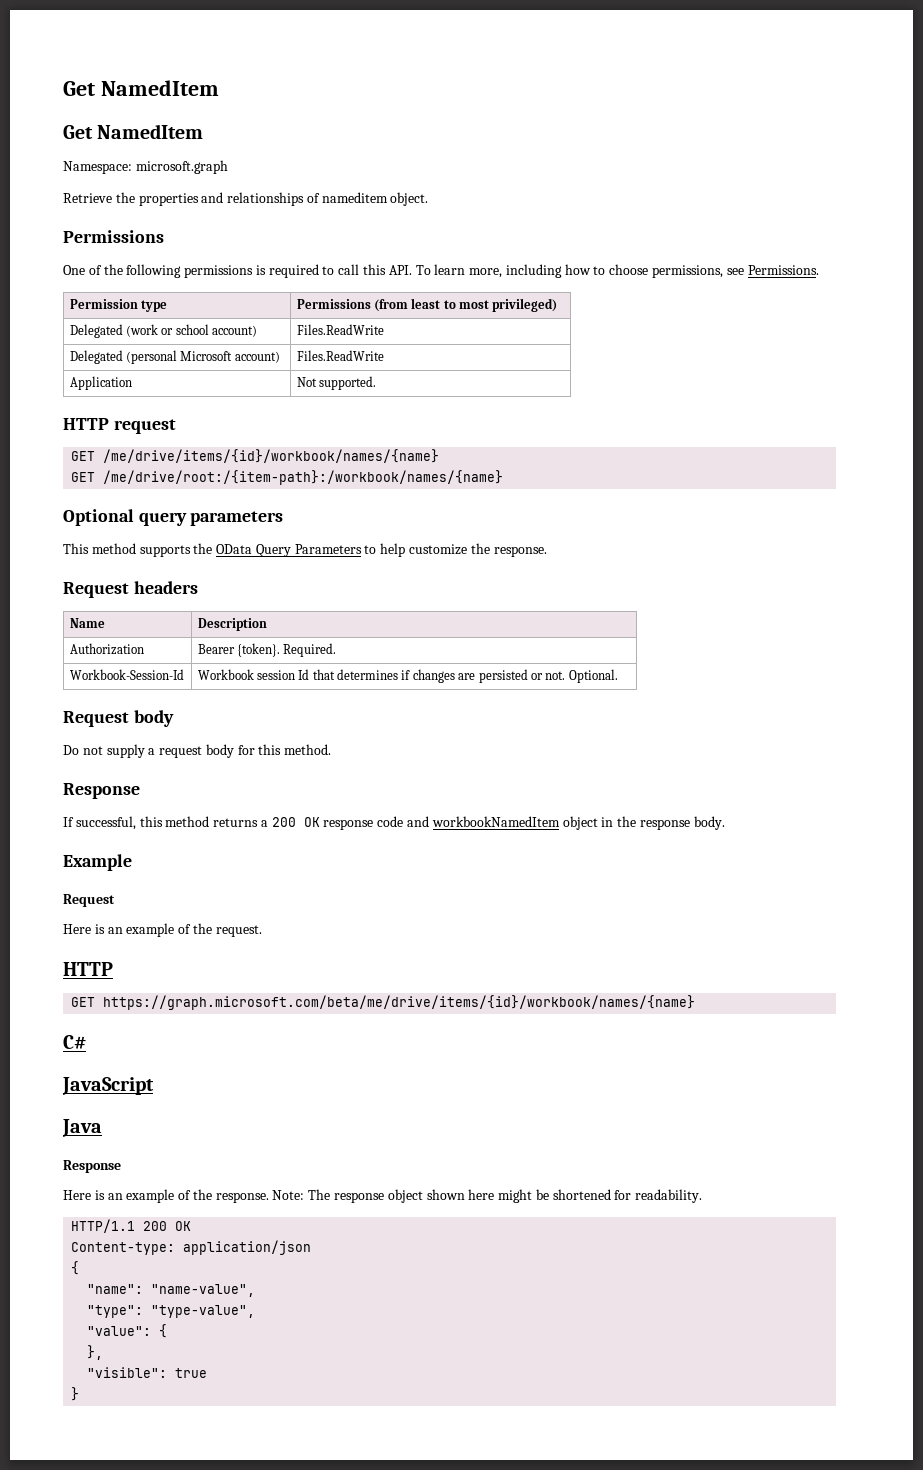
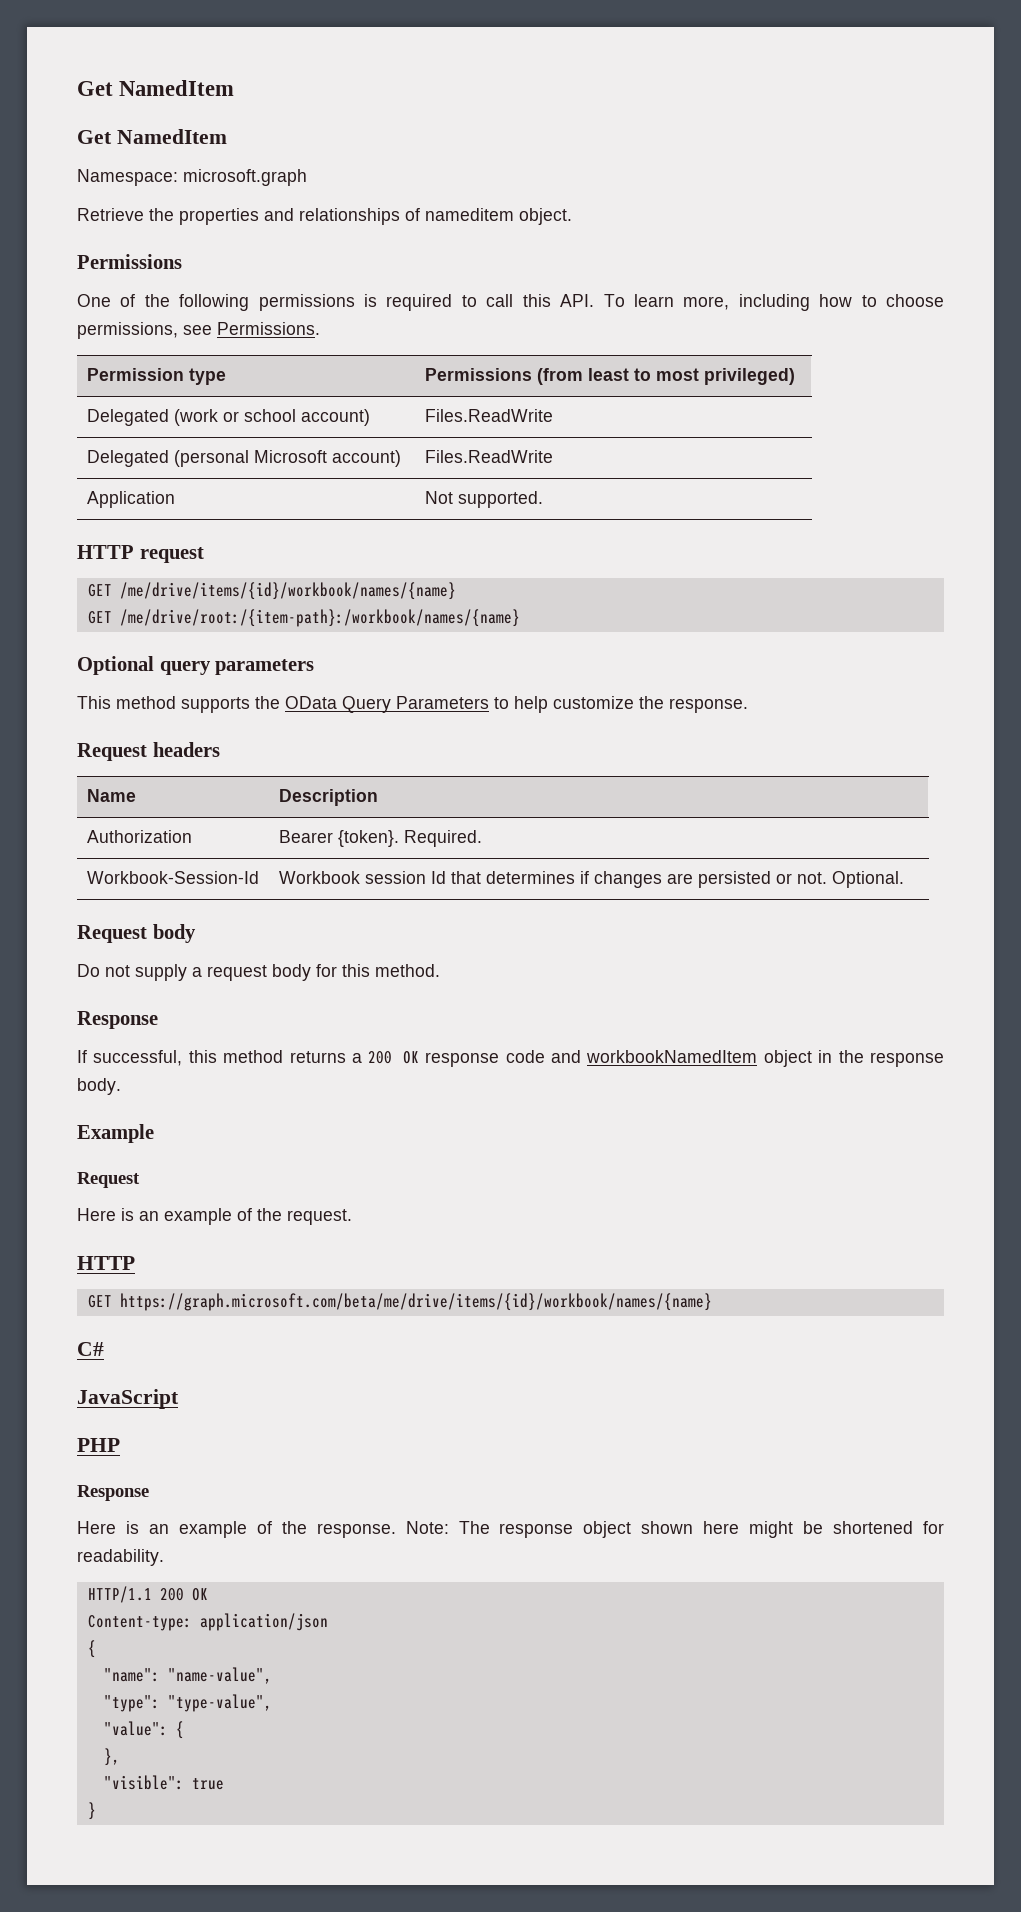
- Java
+ PHP

